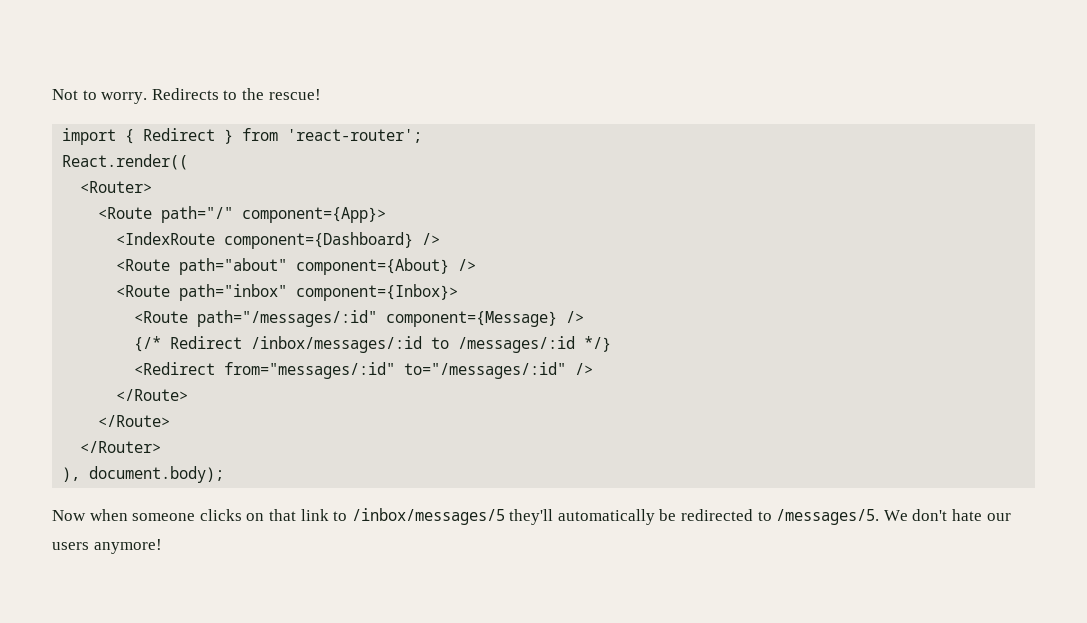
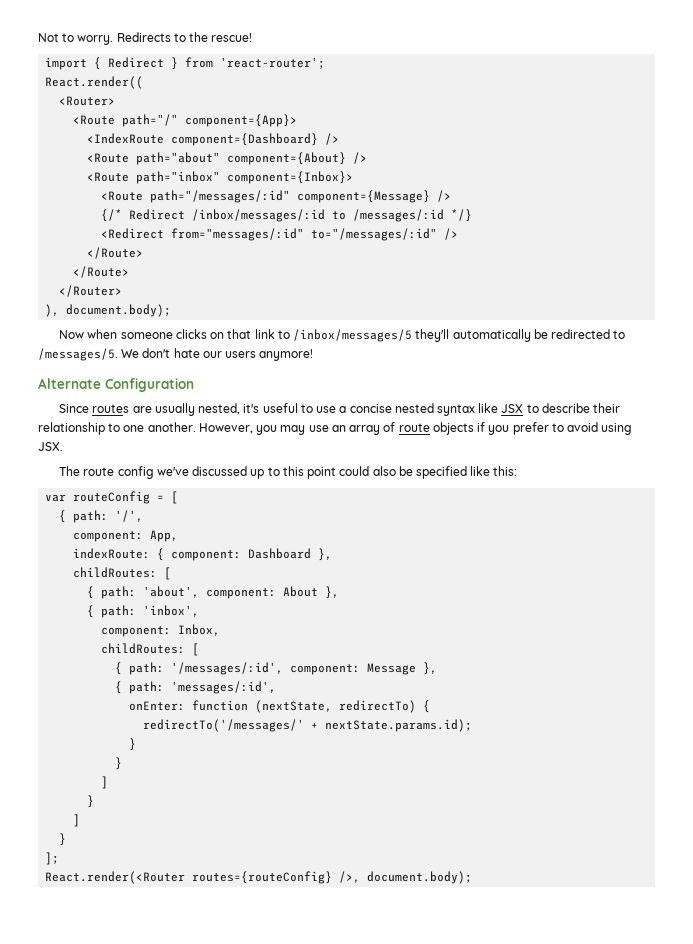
+ Alternate Configuration
+ Since routes are usually nested, it's useful to use a concise nested syntax like JSX to describe their relationship to one another. However, you may use an array of route objects if you prefer to avoid using JSX.
+ The route config we've discussed up to this point could also be specified like this:
+ var routeConfig = [
+ { path: '/',
+ component: App,
+ indexRoute: { component: Dashboard },
+ childRoutes: [
+ { path: 'about', component: About },
+ { path: 'inbox',
+ component: Inbox,
+ childRoutes: [
+ { path: '/messages/:id', component: Message },
+ { path: 'messages/:id',
+ onEnter: function (nextState, redirectTo) {
+ redirectTo('/messages/' + nextState.params.id);
+ }
+ }
+ ]
+ }
+ ]
+ }
+ ];
+ React.render(<Router routes={routeConfig} />, document.body);

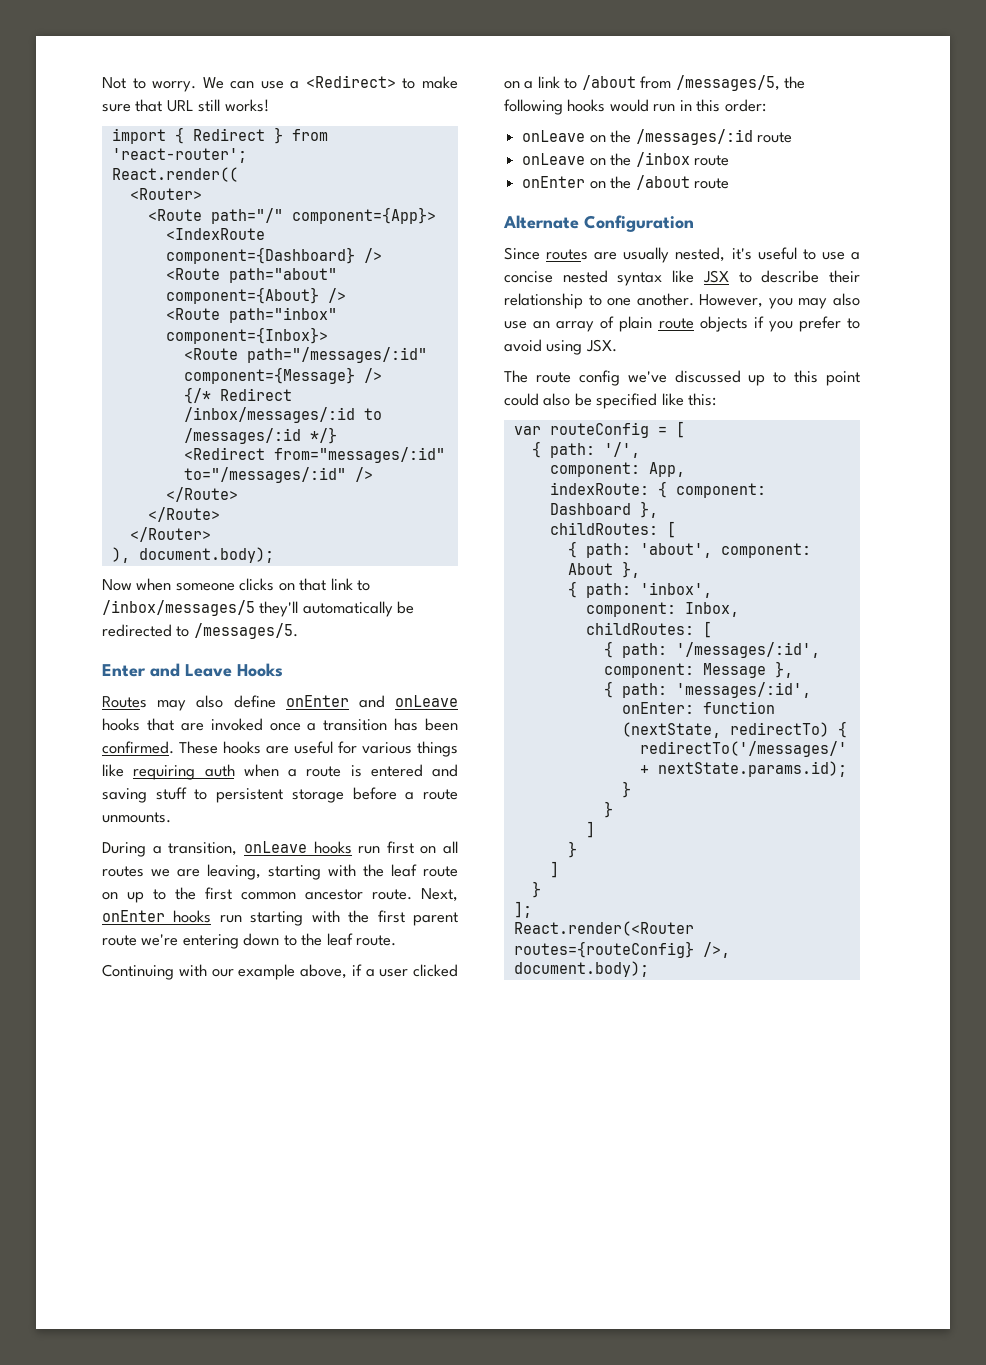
- Redirects to the rescue!
+ We can use a <Redirect> to make sure that URL still works!
- Now when someone clicks on that link to /inbox/messages/5 they'll automatically be redirected to /messages/5. We don't hate our users anymore!
+ Now when someone clicks on that link to /inbox/messages/5 they'll automatically be redirected to /messages/5.
+ Enter and Leave Hooks
+ Routes may also define onEnter and onLeave hooks that are invoked once a transition has been confirmed. These hooks are useful for various things like requiring auth when a route is entered and saving stuff to persistent storage before a route unmounts.
+ During a transition, onLeave hooks run first on all routes we are leaving, starting with the leaf route on up to the first common ancestor route. Next, onEnter hooks run starting with the first parent route we're entering down to the leaf route.
+ Continuing with our example above, if a user clicked on a link to /about from /messages/5, the following hooks would run in this order:
+ onLeave on the /messages/:id route
+ onLeave on the /inbox route
+ onEnter on the /about route
- However, you may use an array of route objects if you prefer to avoid using JSX.
+ However, you may also use an array of plain route objects if you prefer to avoid using JSX.

